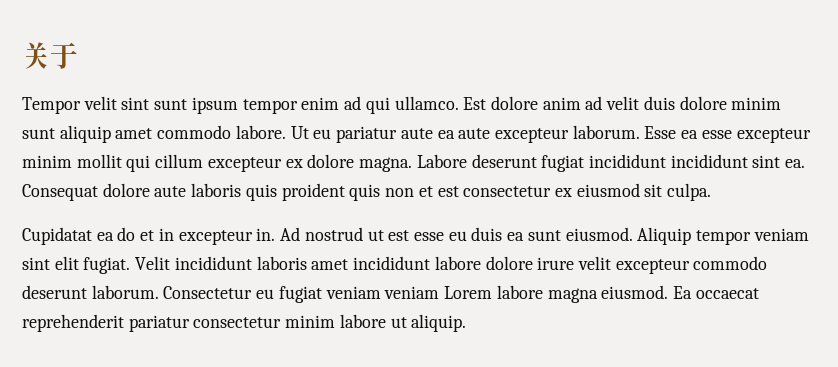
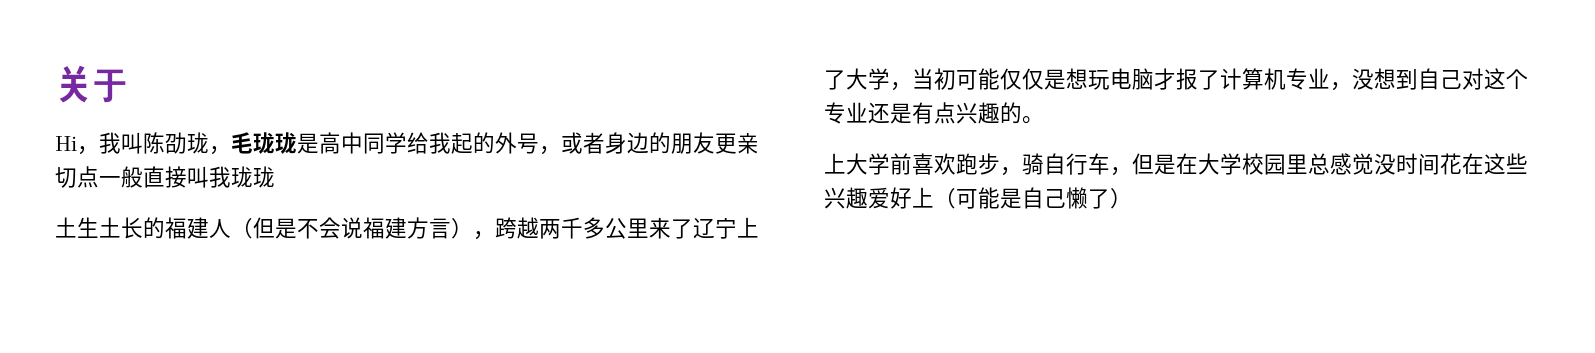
- Tempor velit sint sunt ipsum tempor enim ad qui ullamco. Est dolore anim ad velit duis dolore minim sunt aliquip amet commodo labore. Ut eu pariatur aute ea aute excepteur laborum. Esse ea esse excepteur minim mollit qui cillum excepteur ex dolore magna. Labore deserunt fugiat incididunt incididunt sint ea. Consequat dolore aute laboris quis proident quis non et est consectetur ex eiusmod sit culpa.
- Cupidatat ea do et in excepteur in. Ad nostrud ut est esse eu duis ea sunt eiusmod. Aliquip tempor veniam sint elit fugiat. Velit incididunt laboris amet incididunt labore dolore irure velit excepteur commodo deserunt laborum. Consectetur eu fugiat veniam veniam Lorem labore magna eiusmod. Ea occaecat reprehenderit pariatur consectetur minim labore ut aliquip.
+ Hi，我叫陈劭珑，毛珑珑是高中同学给我起的外号，或者身边的朋友更亲切点一般直接叫我珑珑
+ 土生土长的福建人（但是不会说福建方言），跨越两千多公里来了辽宁上了大学，当初可能仅仅是想玩电脑才报了计算机专业，没想到自己对这个专业还是有点兴趣的。
+ 上大学前喜欢跑步，骑自行车，但是在大学校园里总感觉没时间花在这些兴趣爱好上（可能是自己懒了）

